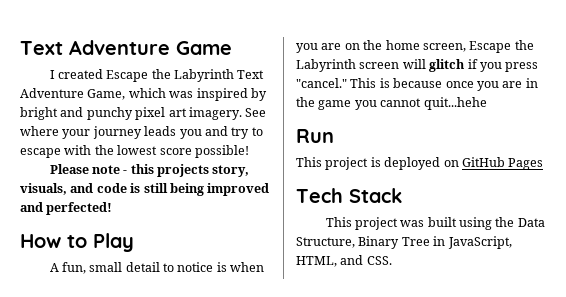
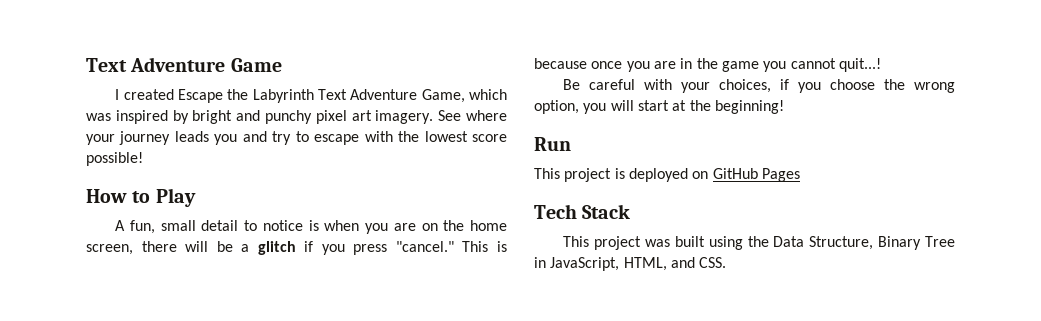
- Please note - this projects story, visuals, and code is still being improved and perfected!
- A fun, small detail to notice is when you are on the home screen, Escape the Labyrinth screen will glitch if you press "cancel."
+ A fun, small detail to notice is when you are on the home screen, there will be a glitch if you press "cancel."
- This is because once you are in the game you cannot quit...hehe
+ This is because once you are in the game you cannot quit...!
+ Be careful with your choices, if you choose the wrong option, you will start at the beginning!

